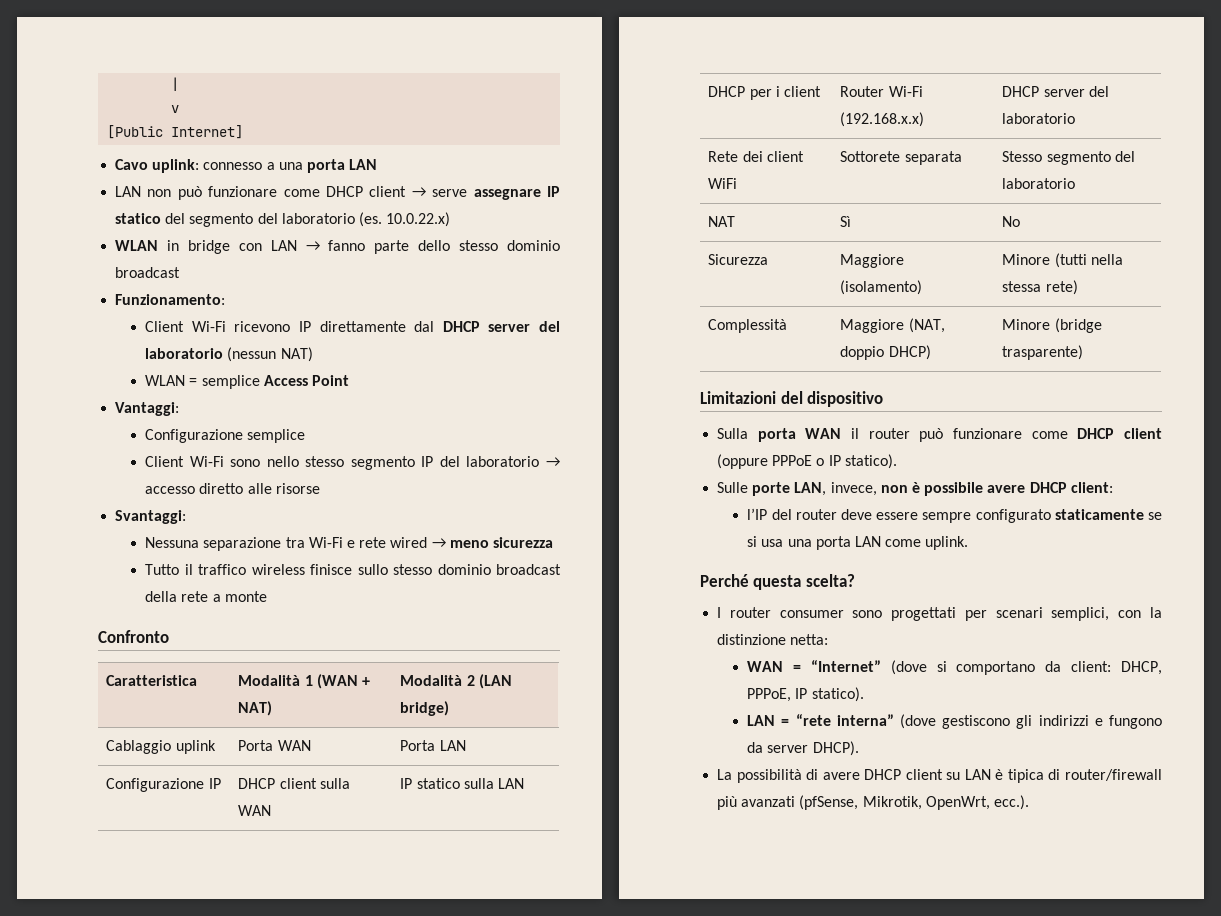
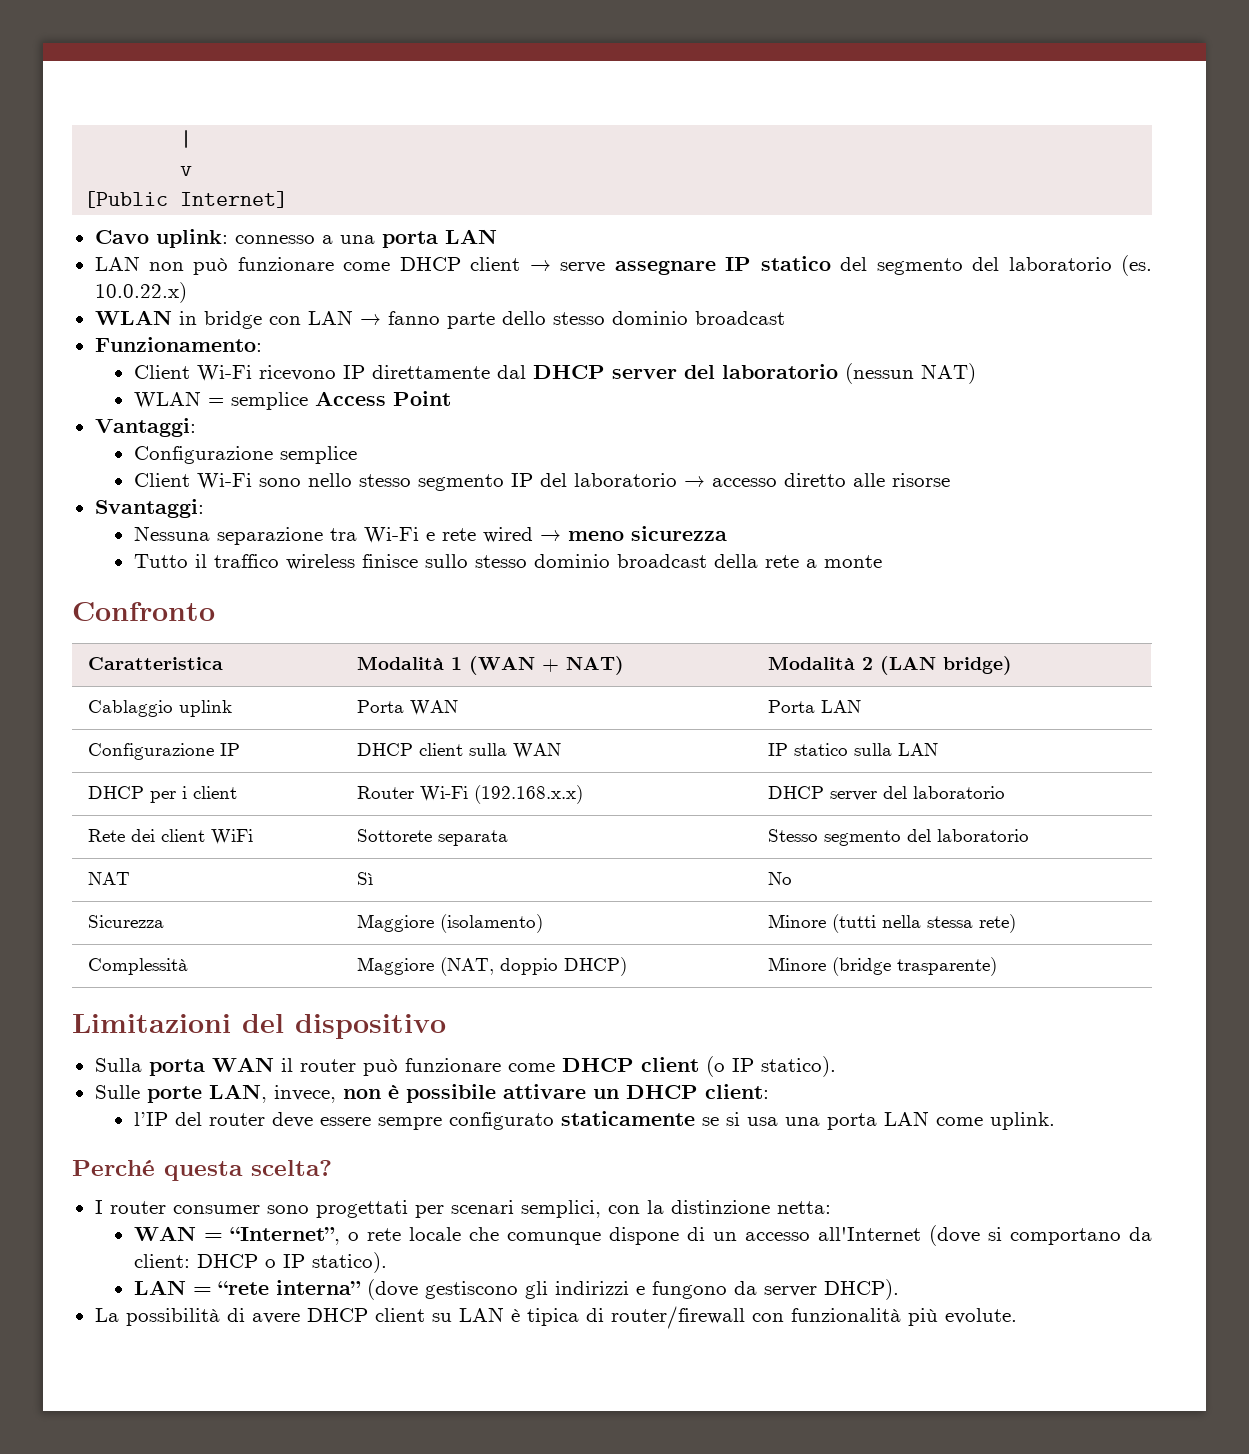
- Sulla porta WAN il router può funzionare come DHCP client (oppure PPPoE o IP statico).
+ Sulla porta WAN il router può funzionare come DHCP client (o IP statico).
- Sulle porte LAN, invece, non è possibile avere DHCP client:
+ Sulle porte LAN, invece, non è possibile attivare un DHCP client:
- WAN = “Internet” (dove si comportano da client: DHCP, PPPoE, IP statico).
+ WAN = “Internet”, o rete locale che comunque dispone di un accesso all'Internet (dove si comportano da client: DHCP o IP statico).
- La possibilità di avere DHCP client su LAN è tipica di router/firewall più avanzati (pfSense, Mikrotik, OpenWrt, ecc.).
+ La possibilità di avere DHCP client su LAN è tipica di router/firewall con funzionalità più evolute.

